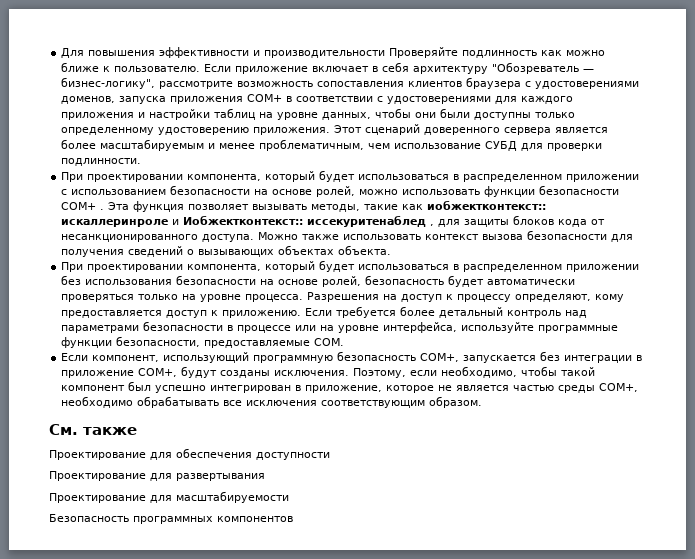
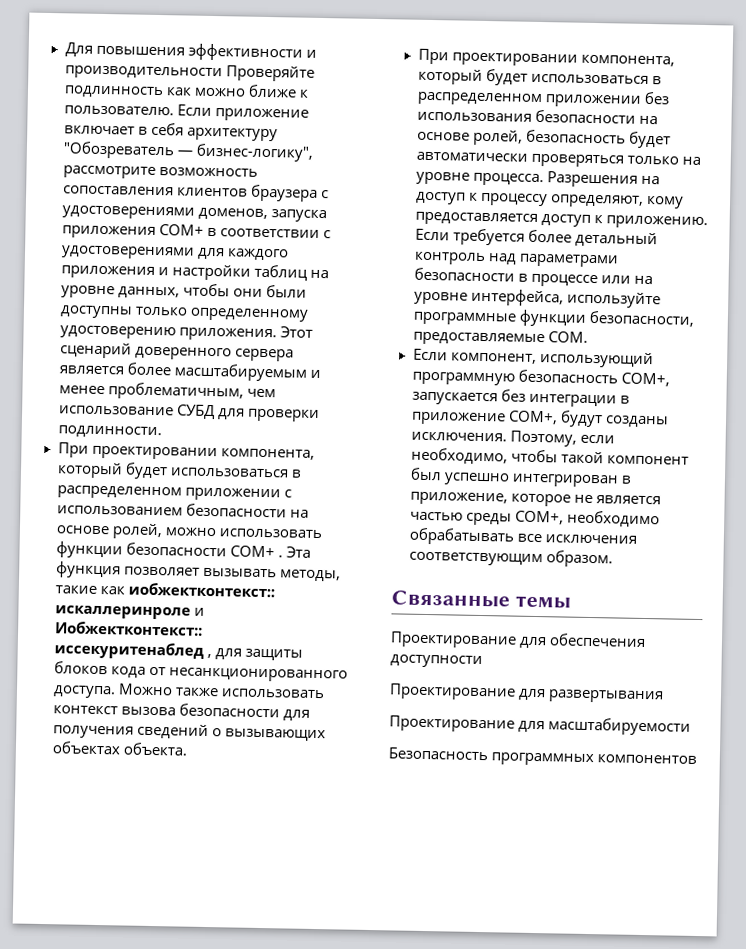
- См. также
+ Связанные темы

